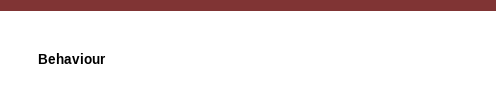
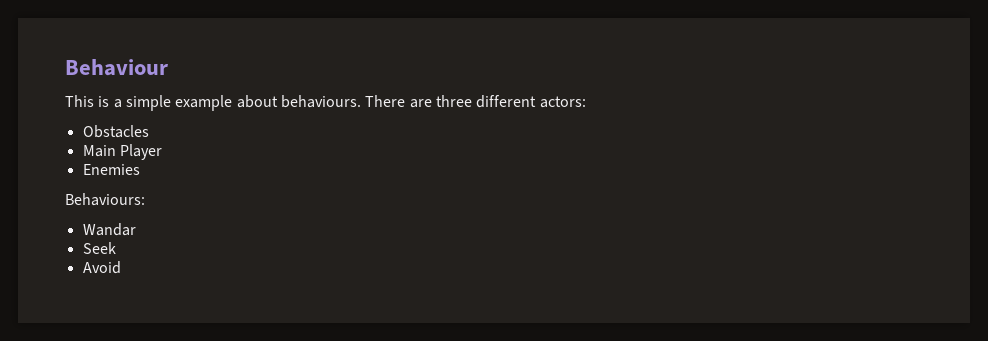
+ This is a simple example about behaviours. There are three different actors:
+ Obstacles
+ Main Player
+ Enemies
+ Behaviours:
+ Wandar
+ Seek
+ Avoid

